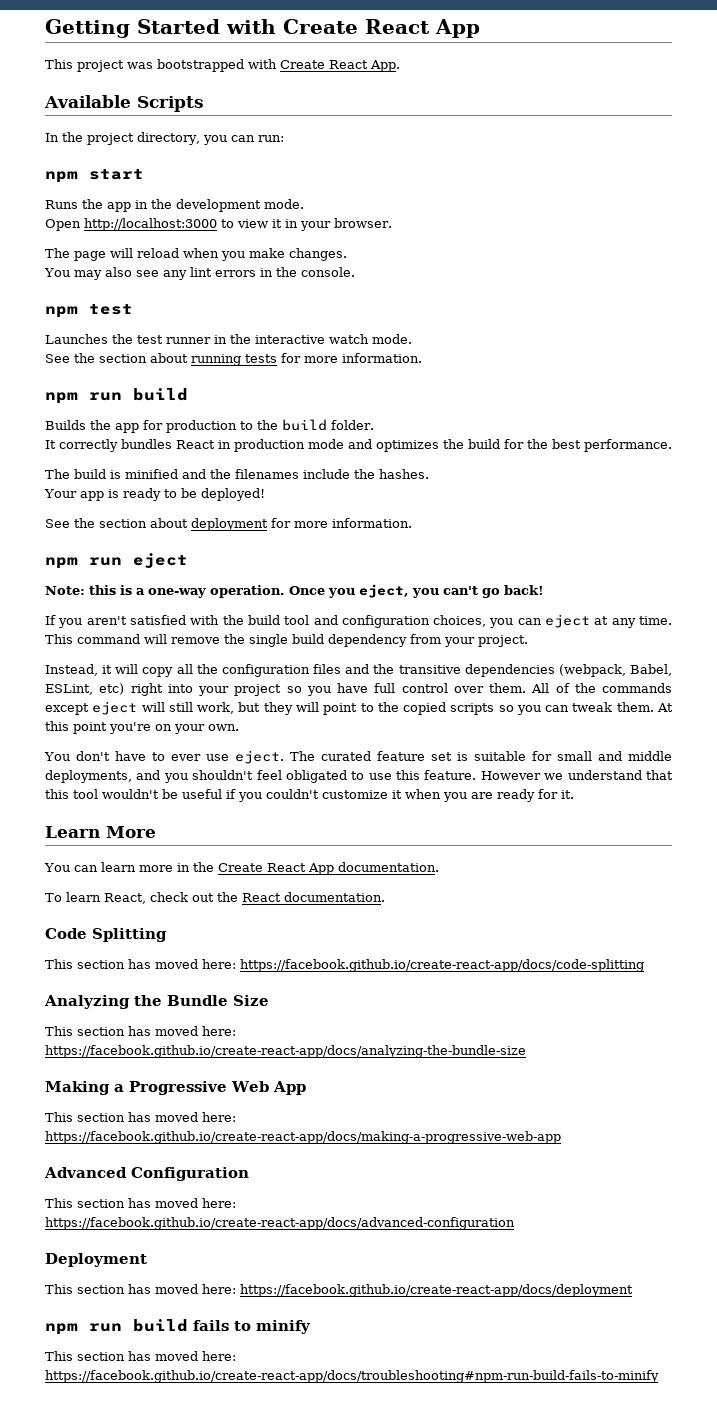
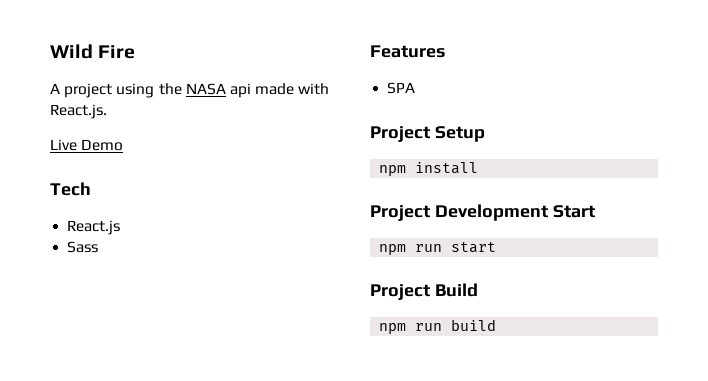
- Getting Started with Create React App
- This project was bootstrapped with Create React App.
- Available Scripts
- In the project directory, you can run:
- npm start
- Runs the app in the development mode.
- Open http://localhost:3000 to view it in your browser.
- The page will reload when you make changes.
- You may also see any lint errors in the console.
- npm test
- Launches the test runner in the interactive watch mode.
- See the section about running tests for more information.
+ Wild Fire
+ A project using the NASA api made with React.js.
+ Live Demo
+ Tech
+ React.js
+ Sass
+ Features
+ SPA
+ Project Setup
+ npm install
+ Project Development Start
+ npm run start
+ Project Build
  npm run build
- Builds the app for production to the build folder.
- It correctly bundles React in production mode and optimizes the build for the best performance.
- The build is minified and the filenames include the hashes.
- Your app is ready to be deployed!
- See the section about deployment for more information.
- npm run eject
- Note: this is a one-way operation. Once you eject, you can't go back!
- If you aren't satisfied with the build tool and configuration choices, you can eject at any time. This command will remove the single build dependency from your project.
- Instead, it will copy all the configuration files and the transitive dependencies (webpack, Babel, ESLint, etc) right into your project so you have full control over them. All of the commands except eject will still work, but they will point to the copied scripts so you can tweak them. At this point you're on your own.
- You don't have to ever use eject. The curated feature set is suitable for small and middle deployments, and you shouldn't feel obligated to use this feature. However we understand that this tool wouldn't be useful if you couldn't customize it when you are ready for it.
- Learn More
- You can learn more in the Create React App documentation.
- To learn React, check out the React documentation.
- Code Splitting
- This section has moved here: https://facebook.github.io/create-react-app/docs/code-splitting
- Analyzing the Bundle Size
- This section has moved here: https://facebook.github.io/create-react-app/docs/analyzing-the-bundle-size
- Making a Progressive Web App
- This section has moved here: https://facebook.github.io/create-react-app/docs/making-a-progressive-web-app
- Advanced Configuration
- This section has moved here: https://facebook.github.io/create-react-app/docs/advanced-configuration
- Deployment
- This section has moved here: https://facebook.github.io/create-react-app/docs/deployment
- npm run build fails to minify
- This section has moved here: https://facebook.github.io/create-react-app/docs/troubleshooting#npm-run-build-fails-to-minify

